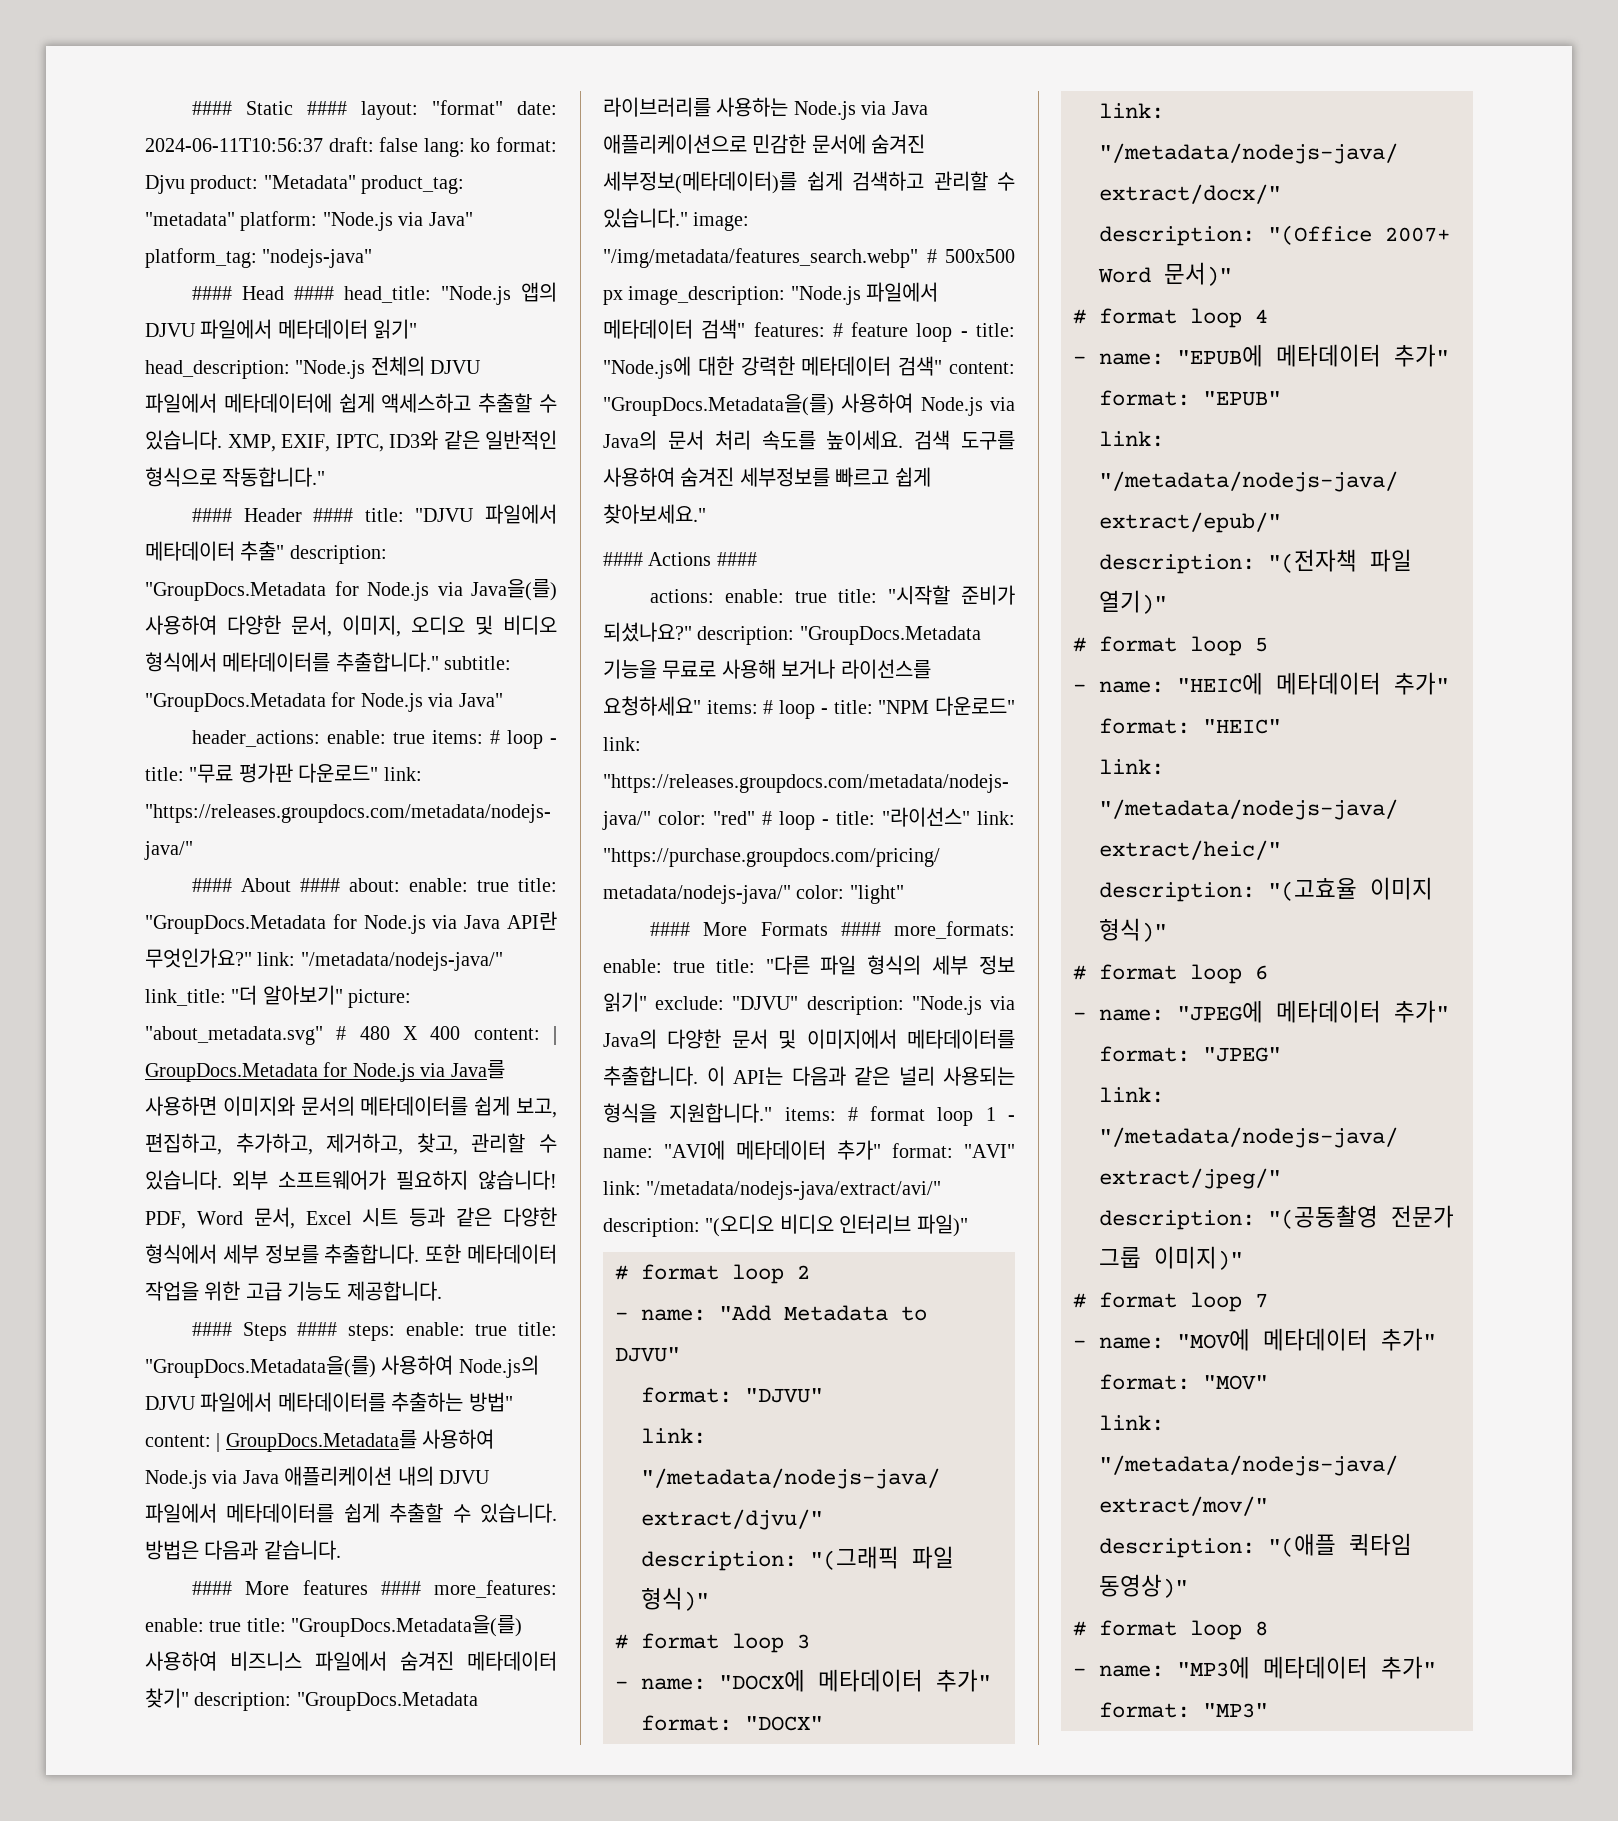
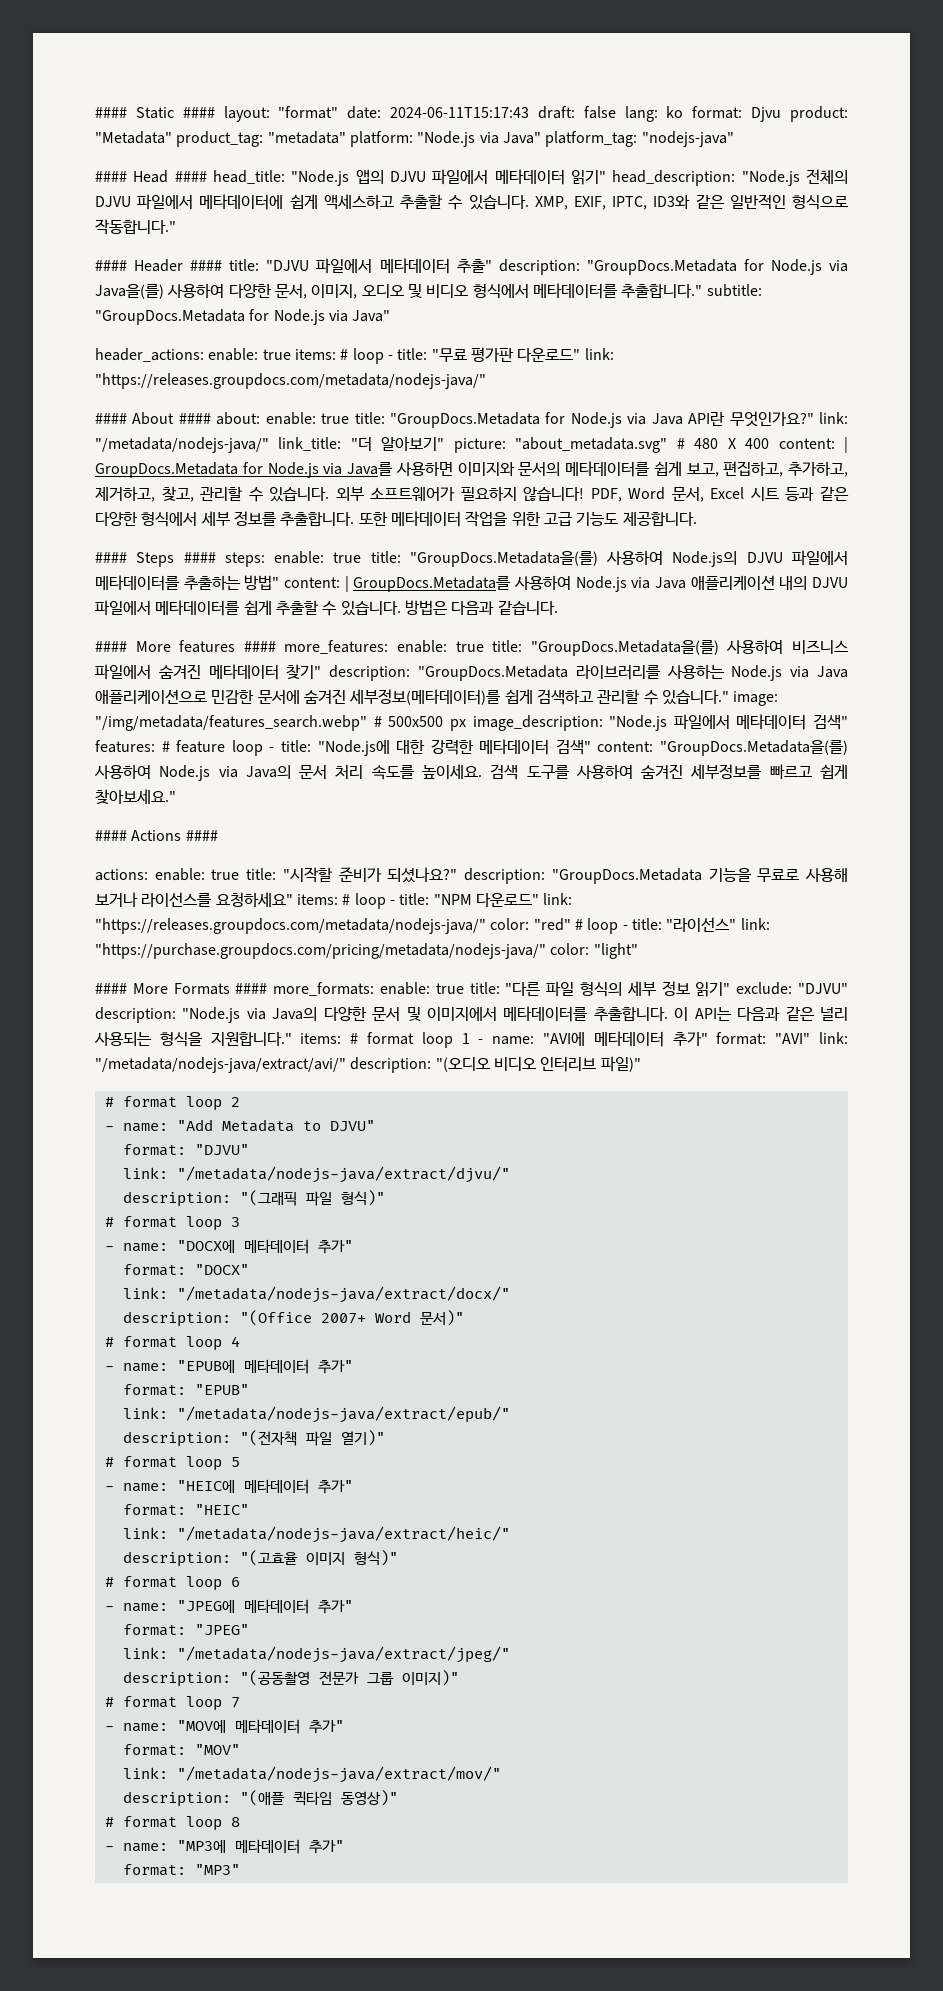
- #### Static #### layout: "format" date: 2024-06-11T10:56:37 draft: false lang: ko format: Djvu product: "Metadata" product_tag: "metadata" platform: "Node.js via Java" platform_tag: "nodejs-java"
+ #### Static #### layout: "format" date: 2024-06-11T15:17:43 draft: false lang: ko format: Djvu product: "Metadata" product_tag: "metadata" platform: "Node.js via Java" platform_tag: "nodejs-java"

